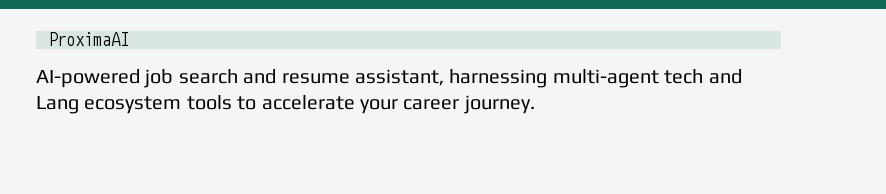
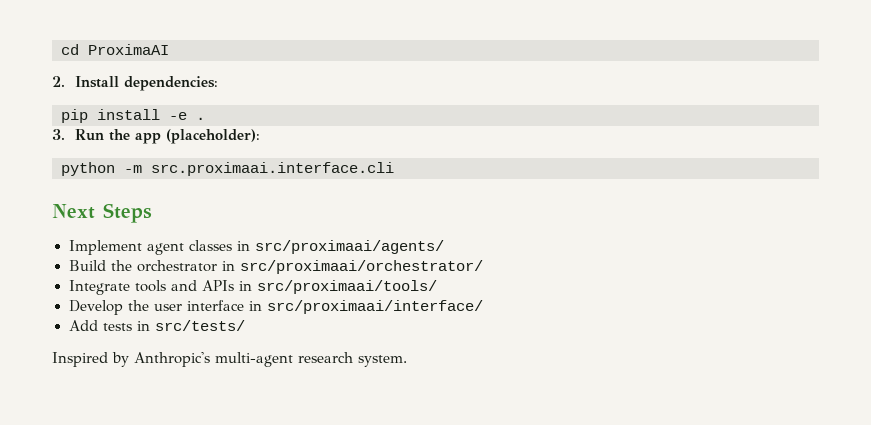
- ProximaAI
+ cd ProximaAI
- AI-powered job search and resume assistant, harnessing multi-agent tech and Lang ecosystem tools to accelerate your career journey.
+ 2. Install dependencies:
+ pip install -e .
+ 3. Run the app (placeholder):
+ python -m src.proximaai.interface.cli
+ Next Steps
+ Implement agent classes in src/proximaai/agents/
+ Build the orchestrator in src/proximaai/orchestrator/
+ Integrate tools and APIs in src/proximaai/tools/
+ Develop the user interface in src/proximaai/interface/
+ Add tests in src/tests/
+ Inspired by Anthropic's multi-agent research system.

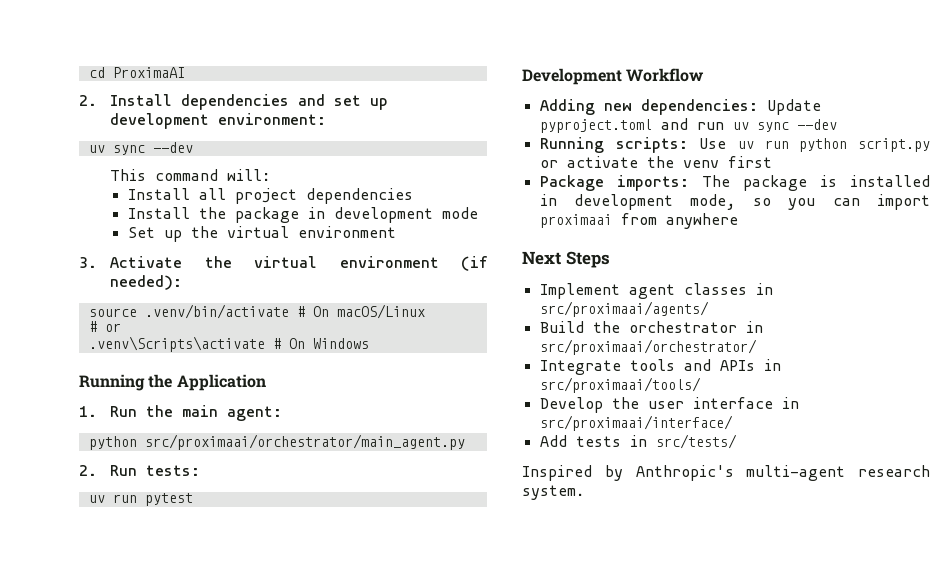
- 2. Install dependencies:
- pip install -e .
- 3. Run the app (placeholder):
- python -m src.proximaai.interface.cli
+ 2. Install dependencies and set up development environment:
+ uv sync --dev
+ This command will:
+ Install all project dependencies
+ Install the package in development mode
+ Set up the virtual environment
+ 3. Activate the virtual environment (if needed):
+ source .venv/bin/activate # On macOS/Linux
+ # or
+ .venv\Scripts\activate # On Windows
+ Running the Application
+ 1. Run the main agent:
+ python src/proximaai/orchestrator/main_agent.py
+ 2. Run tests:
+ uv run pytest
+ Development Workflow
+ Adding new dependencies: Update pyproject.toml and run uv sync --dev
+ Running scripts: Use uv run python script.py or activate the venv first
+ Package imports: The package is installed in development mode, so you can import proximaai from anywhere

